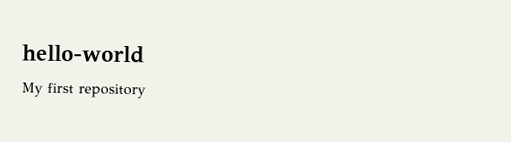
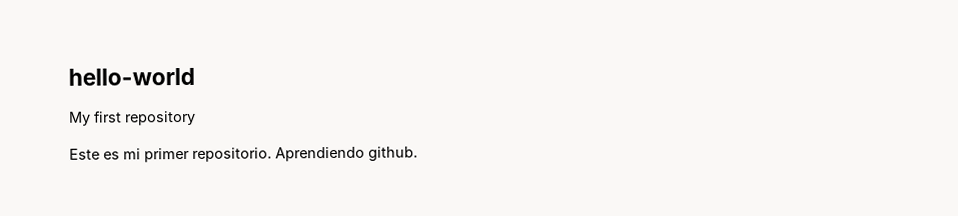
+ Este es mi primer repositorio. Aprendiendo github.

